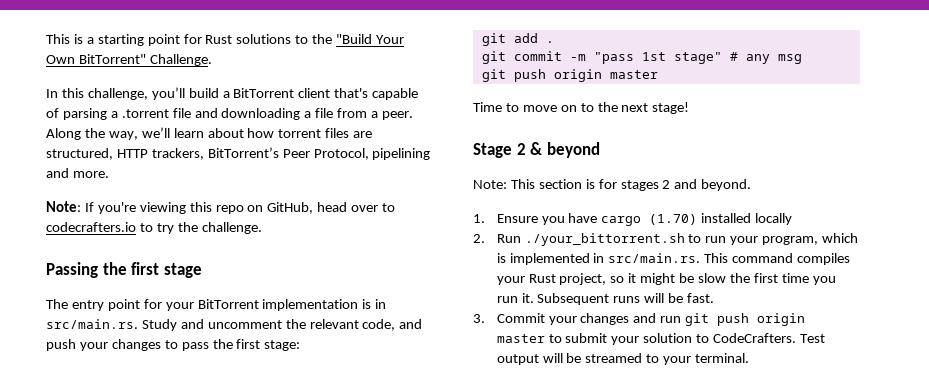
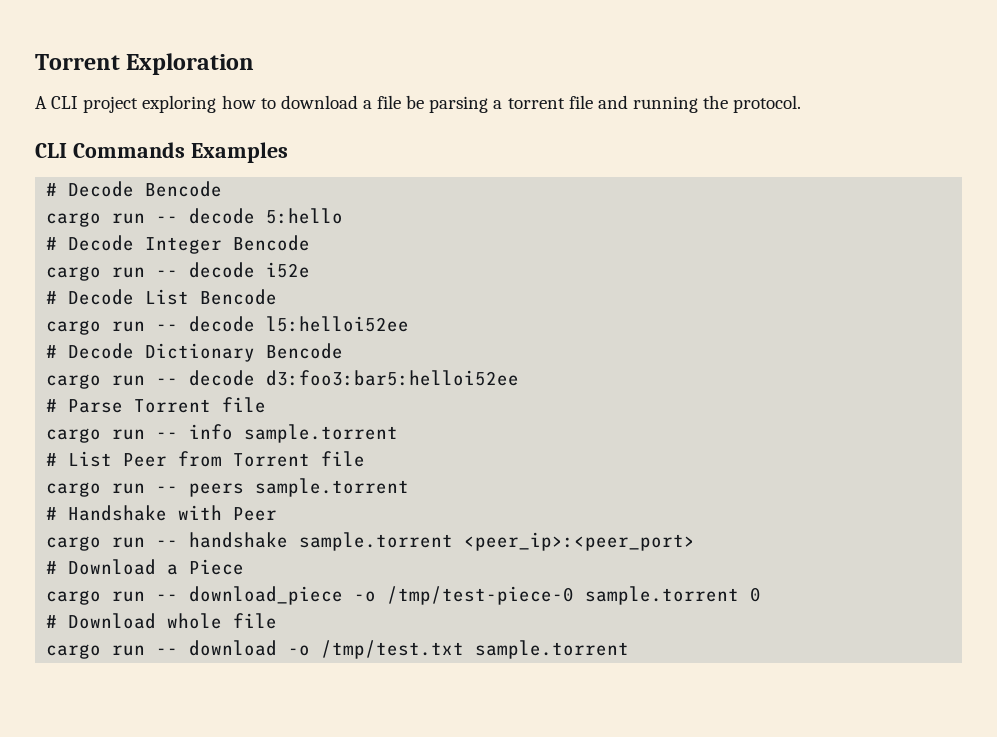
- This is a starting point for Rust solutions to the "Build Your Own BitTorrent" Challenge.
- In this challenge, you’ll build a BitTorrent client that's capable of parsing a .torrent file and downloading a file from a peer. Along the way, we’ll learn about how torrent files are structured, HTTP trackers, BitTorrent’s Peer Protocol, pipelining and more.
- Note: If you're viewing this repo on GitHub, head over to codecrafters.io to try the challenge.
- Passing the first stage
- The entry point for your BitTorrent implementation is in src/main.rs. Study and uncomment the relevant code, and push your changes to pass the first stage:
- git add .
- git commit -m "pass 1st stage" # any msg
- git push origin master
- Time to move on to the next stage!
- Stage 2 & beyond
- Note: This section is for stages 2 and beyond.
- 1. Ensure you have cargo (1.70) installed locally
- 2. Run ./your_bittorrent.sh to run your program, which is implemented in src/main.rs. This command compiles your Rust project, so it might be slow the first time you run it. Subsequent runs will be fast.
- 3. Commit your changes and run git push origin master to submit your solution to CodeCrafters. Test output will be streamed to your terminal.
+ Torrent Exploration
+ A CLI project exploring how to download a file be parsing a torrent file and running the protocol.
+ CLI Commands Examples
+ # Decode Bencode
+ cargo run -- decode 5:hello
+ # Decode Integer Bencode
+ cargo run -- decode i52e
+ # Decode List Bencode
+ cargo run -- decode l5:helloi52ee
+ # Decode Dictionary Bencode
+ cargo run -- decode d3:foo3:bar5:helloi52ee
+ # Parse Torrent file
+ cargo run -- info sample.torrent
+ # List Peer from Torrent file
+ cargo run -- peers sample.torrent
+ # Handshake with Peer
+ cargo run -- handshake sample.torrent <peer_ip>:<peer_port>
+ # Download a Piece
+ cargo run -- download_piece -o /tmp/test-piece-0 sample.torrent 0
+ # Download whole file
+ cargo run -- download -o /tmp/test.txt sample.torrent

